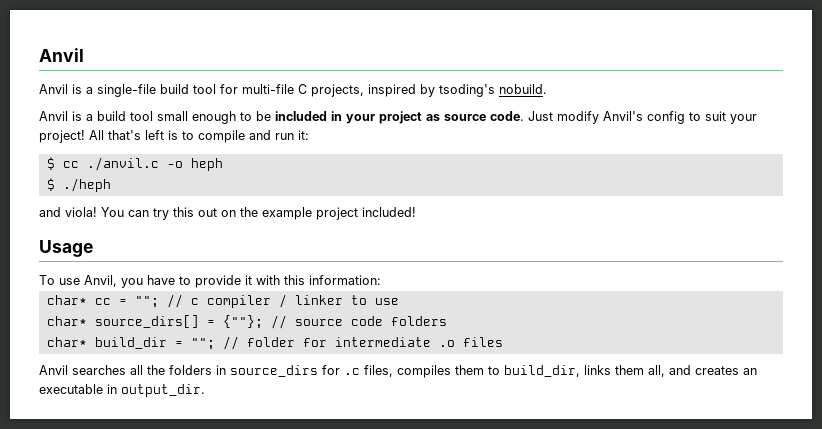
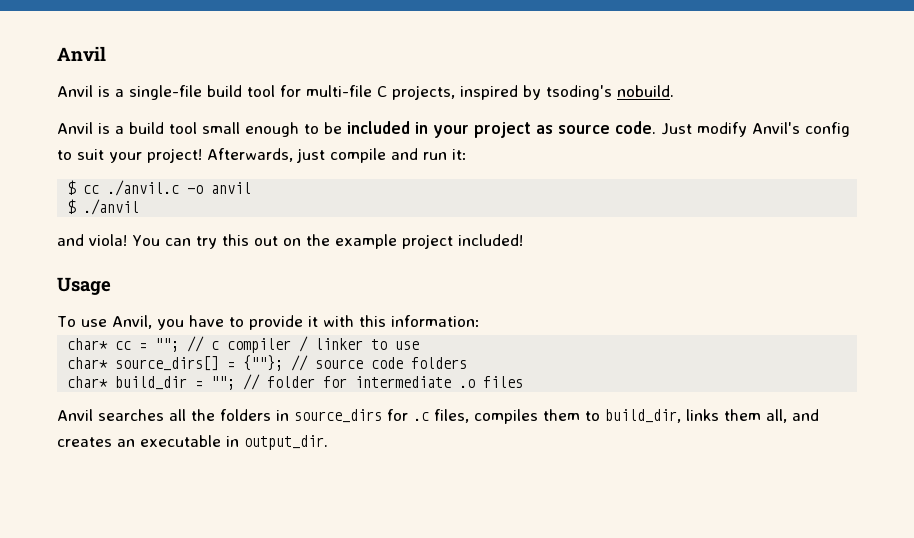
- All that's left is to compile and run it:
+ Afterwards, just compile and run it:
- $ cc ./anvil.c -o heph
- $ ./heph
+ $ cc ./anvil.c -o anvil
+ $ ./anvil

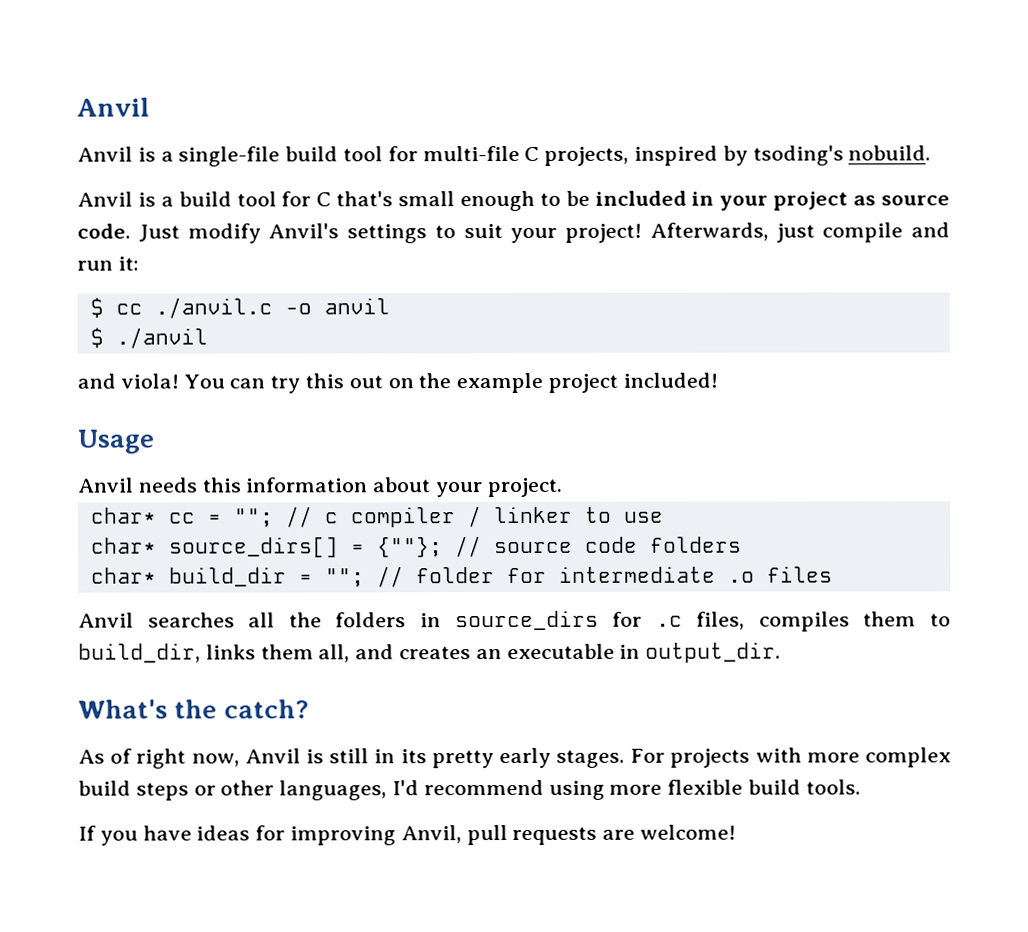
- Anvil is a build tool small enough to be included in your project as source code.
+ Anvil is a build tool for C that's small enough to be included in your project as source code.
- Just modify Anvil's config to suit your project!
+ Just modify Anvil's settings to suit your project!
- To use Anvil, you have to provide it with this information:
+ Anvil needs this information about your project.
+ What's the catch?
+ As of right now, Anvil is still in its pretty early stages. For projects with more complex build steps or other languages, I'd recommend using more flexible build tools.
+ If you have ideas for improving Anvil, pull requests are welcome!

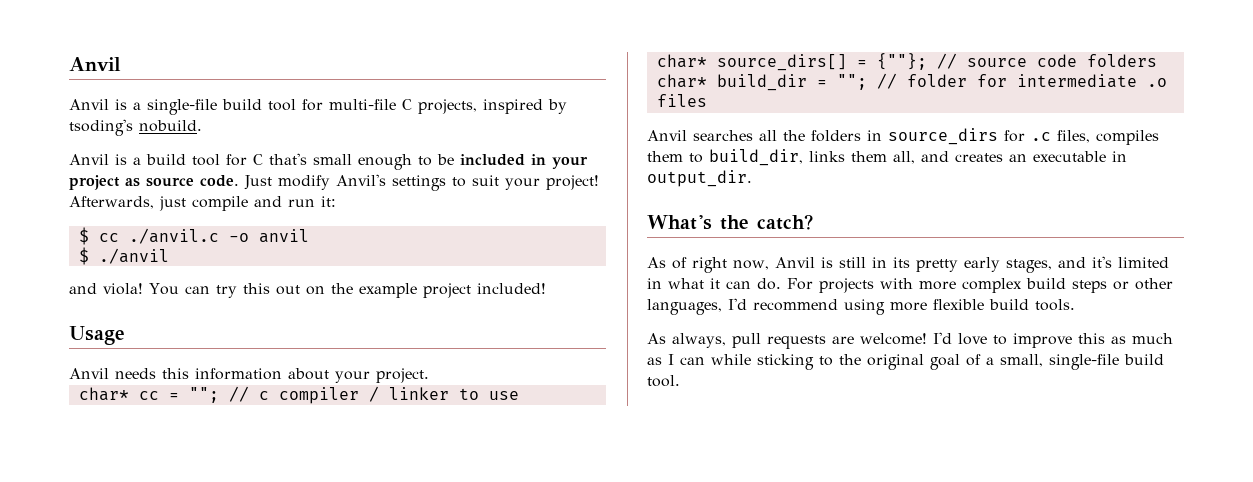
- As of right now, Anvil is still in its pretty early stages.
+ As of right now, Anvil is still in its pretty early stages, and it's limited in what it can do.
- If you have ideas for improving Anvil, pull requests are welcome!
+ As always, pull requests are welcome! I'd love to improve this as much as I can while sticking to the original goal of a small, single-file build tool.

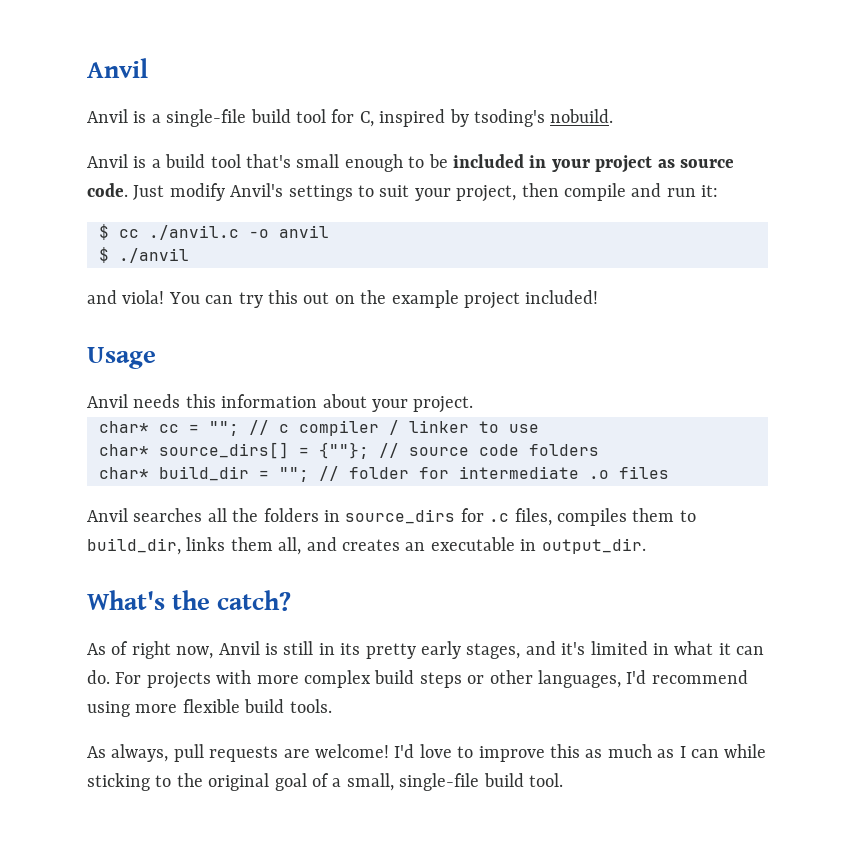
- Anvil is a single-file build tool for multi-file C projects, inspired by tsoding's nobuild.
+ Anvil is a single-file build tool for C, inspired by tsoding's nobuild.
- Anvil is a build tool for C that's small enough to be included in your project as source code.
+ Anvil is a build tool that's small enough to be included in your project as source code.
- Just modify Anvil's settings to suit your project! Afterwards, just compile and run it:
+ Just modify Anvil's settings to suit your project, then compile and run it:

